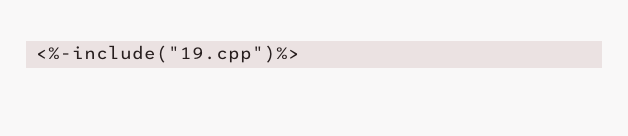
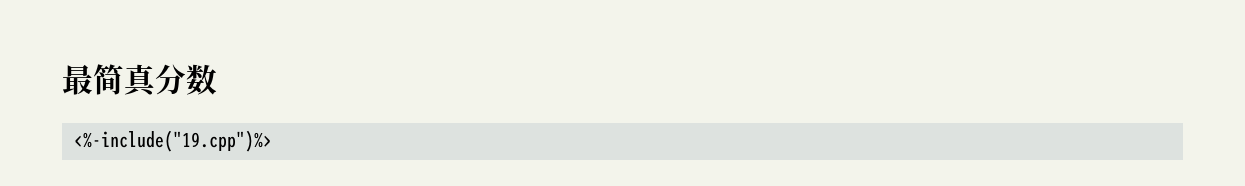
+ 最简真分数

